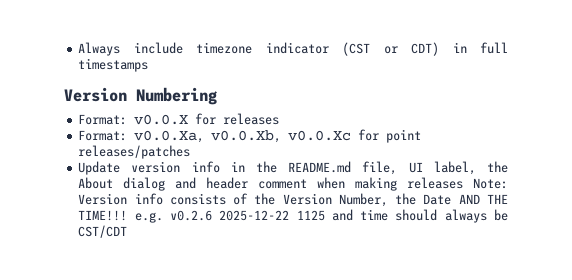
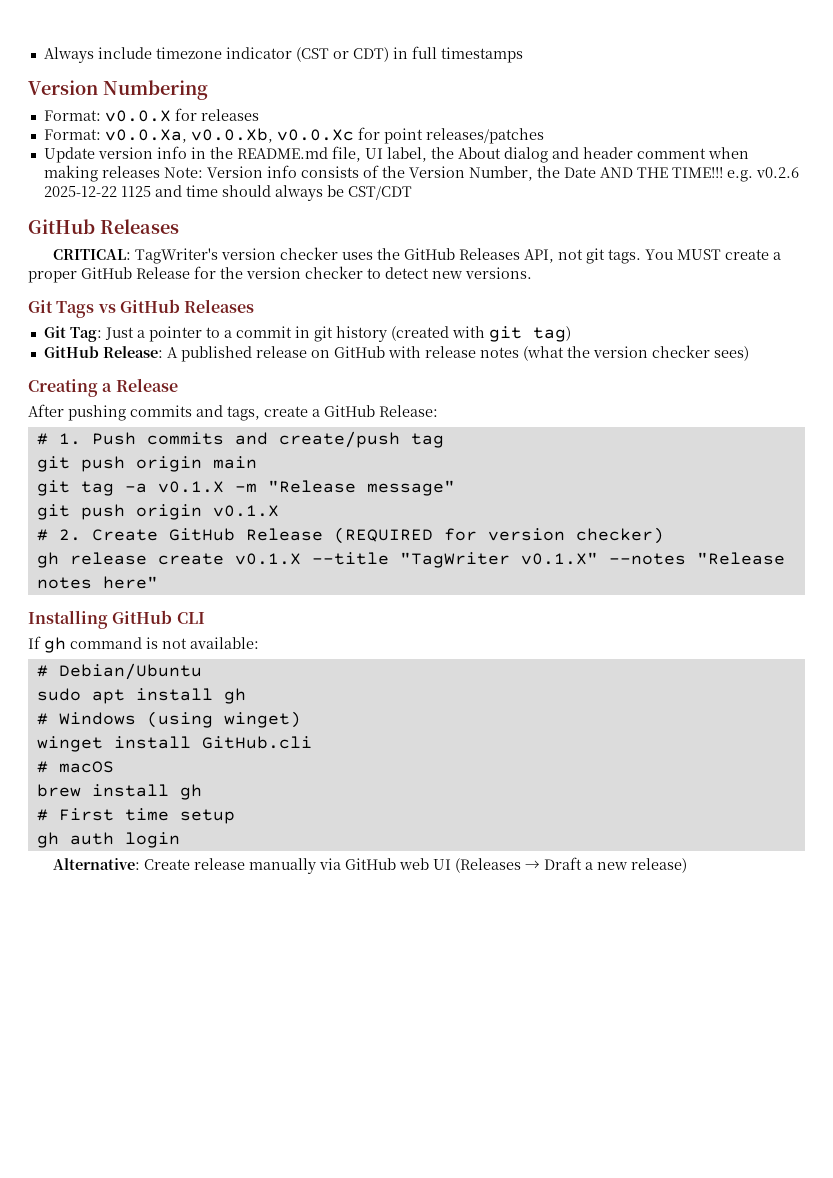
  Update version info in the README.md file, UI label, the About dialog and header comment when making releases Note: Version info consists of the Version Number, the Date AND THE TIME!!! e.g. v0.2.6 2025-12-22 1125 and time should always be CST/CDT
+ GitHub Releases
+ CRITICAL: TagWriter's version checker uses the GitHub Releases API, not git tags. You MUST create a proper GitHub Release for the version checker to detect new versions.
+ Git Tags vs GitHub Releases
+ Git Tag: Just a pointer to a commit in git history (created with git tag)
+ GitHub Release: A published release on GitHub with release notes (what the version checker sees)
+ Creating a Release
+ After pushing commits and tags, create a GitHub Release:
+ # 1. Push commits and create/push tag
+ git push origin main
+ git tag -a v0.1.X -m "Release message"
+ git push origin v0.1.X
+ # 2. Create GitHub Release (REQUIRED for version checker)
+ gh release create v0.1.X --title "TagWriter v0.1.X" --notes "Release notes here"
+ Installing GitHub CLI
+ If gh command is not available:
+ # Debian/Ubuntu
+ sudo apt install gh
+ # Windows (using winget)
+ winget install GitHub.cli
+ # macOS
+ brew install gh
+ # First time setup
+ gh auth login
+ Alternative: Create release manually via GitHub web UI (Releases → Draft a new release)

